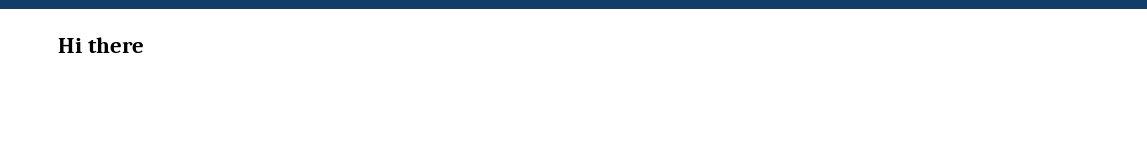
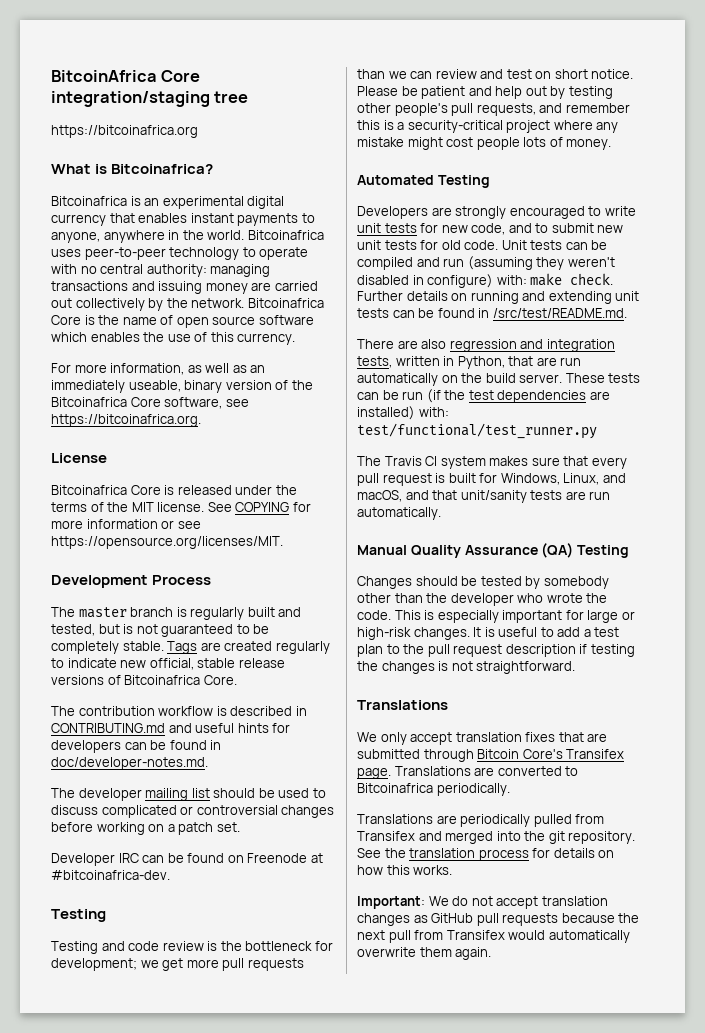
- Hi there
+ BitcoinAfrica Core integration/staging tree
+ https://bitcoinafrica.org
+ What is Bitcoinafrica?
+ Bitcoinafrica is an experimental digital currency that enables instant payments to anyone, anywhere in the world. Bitcoinafrica uses peer-to-peer technology to operate with no central authority: managing transactions and issuing money are carried out collectively by the network. Bitcoinafrica Core is the name of open source software which enables the use of this currency.
+ For more information, as well as an immediately useable, binary version of the Bitcoinafrica Core software, see https://bitcoinafrica.org.
+ License
+ Bitcoinafrica Core is released under the terms of the MIT license. See COPYING for more information or see https://opensource.org/licenses/MIT.
+ Development Process
+ The master branch is regularly built and tested, but is not guaranteed to be completely stable. Tags are created regularly to indicate new official, stable release versions of Bitcoinafrica Core.
+ The contribution workflow is described in CONTRIBUTING.md and useful hints for developers can be found in doc/developer-notes.md.
+ The developer mailing list should be used to discuss complicated or controversial changes before working on a patch set.
+ Developer IRC can be found on Freenode at #bitcoinafrica-dev.
+ Testing
+ Testing and code review is the bottleneck for development; we get more pull requests than we can review and test on short notice. Please be patient and help out by testing other people's pull requests, and remember this is a security-critical project where any mistake might cost people lots of money.
+ Automated Testing
+ Developers are strongly encouraged to write unit tests for new code, and to submit new unit tests for old code. Unit tests can be compiled and run (assuming they weren't disabled in configure) with: make check. Further details on running and extending unit tests can be found in /src/test/README.md.
+ There are also regression and integration tests, written in Python, that are run automatically on the build server. These tests can be run (if the test dependencies are installed) with: test/functional/test_runner.py
+ The Travis CI system makes sure that every pull request is built for Windows, Linux, and macOS, and that unit/sanity tests are run automatically.
+ Manual Quality Assurance (QA) Testing
+ Changes should be tested by somebody other than the developer who wrote the code. This is especially important for large or high-risk changes. It is useful to add a test plan to the pull request description if testing the changes is not straightforward.
+ Translations
+ We only accept translation fixes that are submitted through Bitcoin Core's Transifex page. Translations are converted to Bitcoinafrica periodically.
+ Translations are periodically pulled from Transifex and merged into the git repository. See the translation process for details on how this works.
+ Important: We do not accept translation changes as GitHub pull requests because the next pull from Transifex would automatically overwrite them again.

